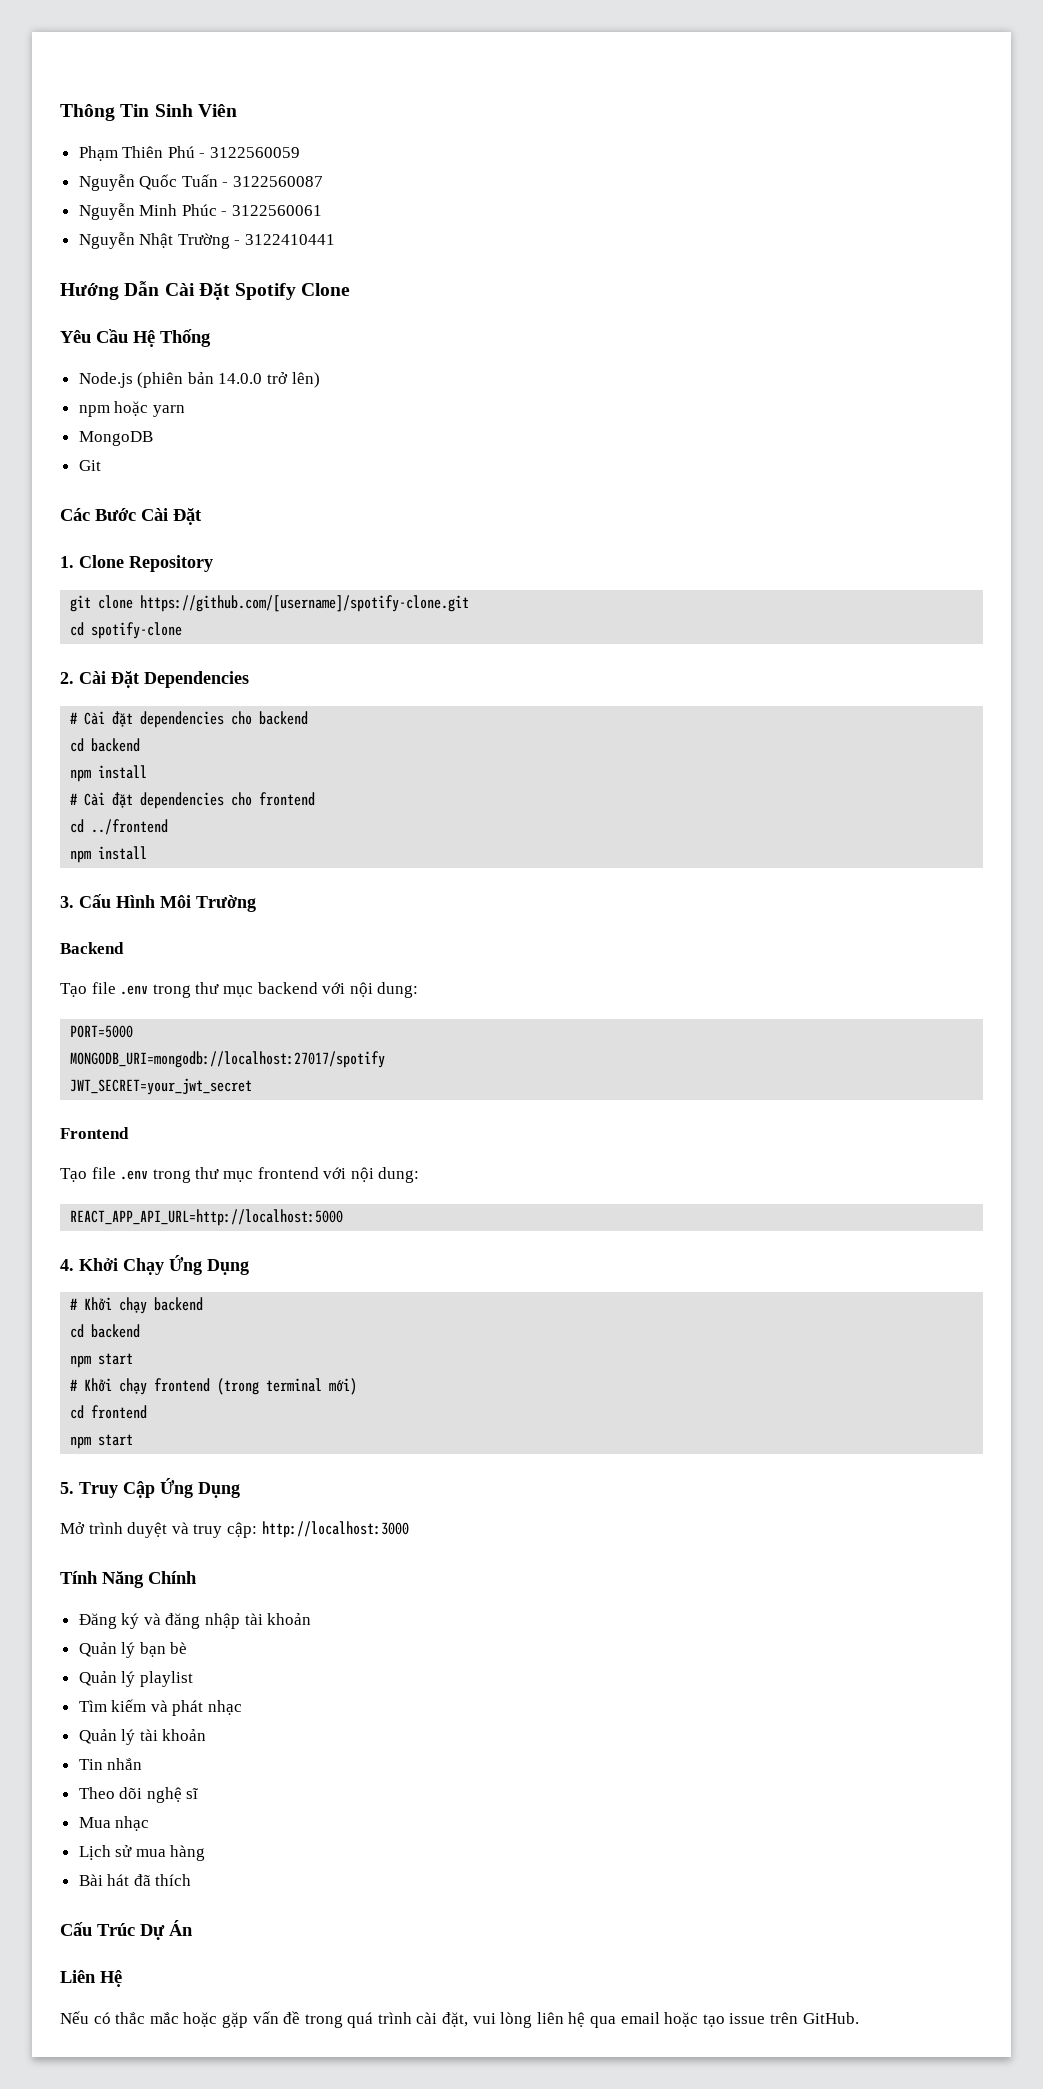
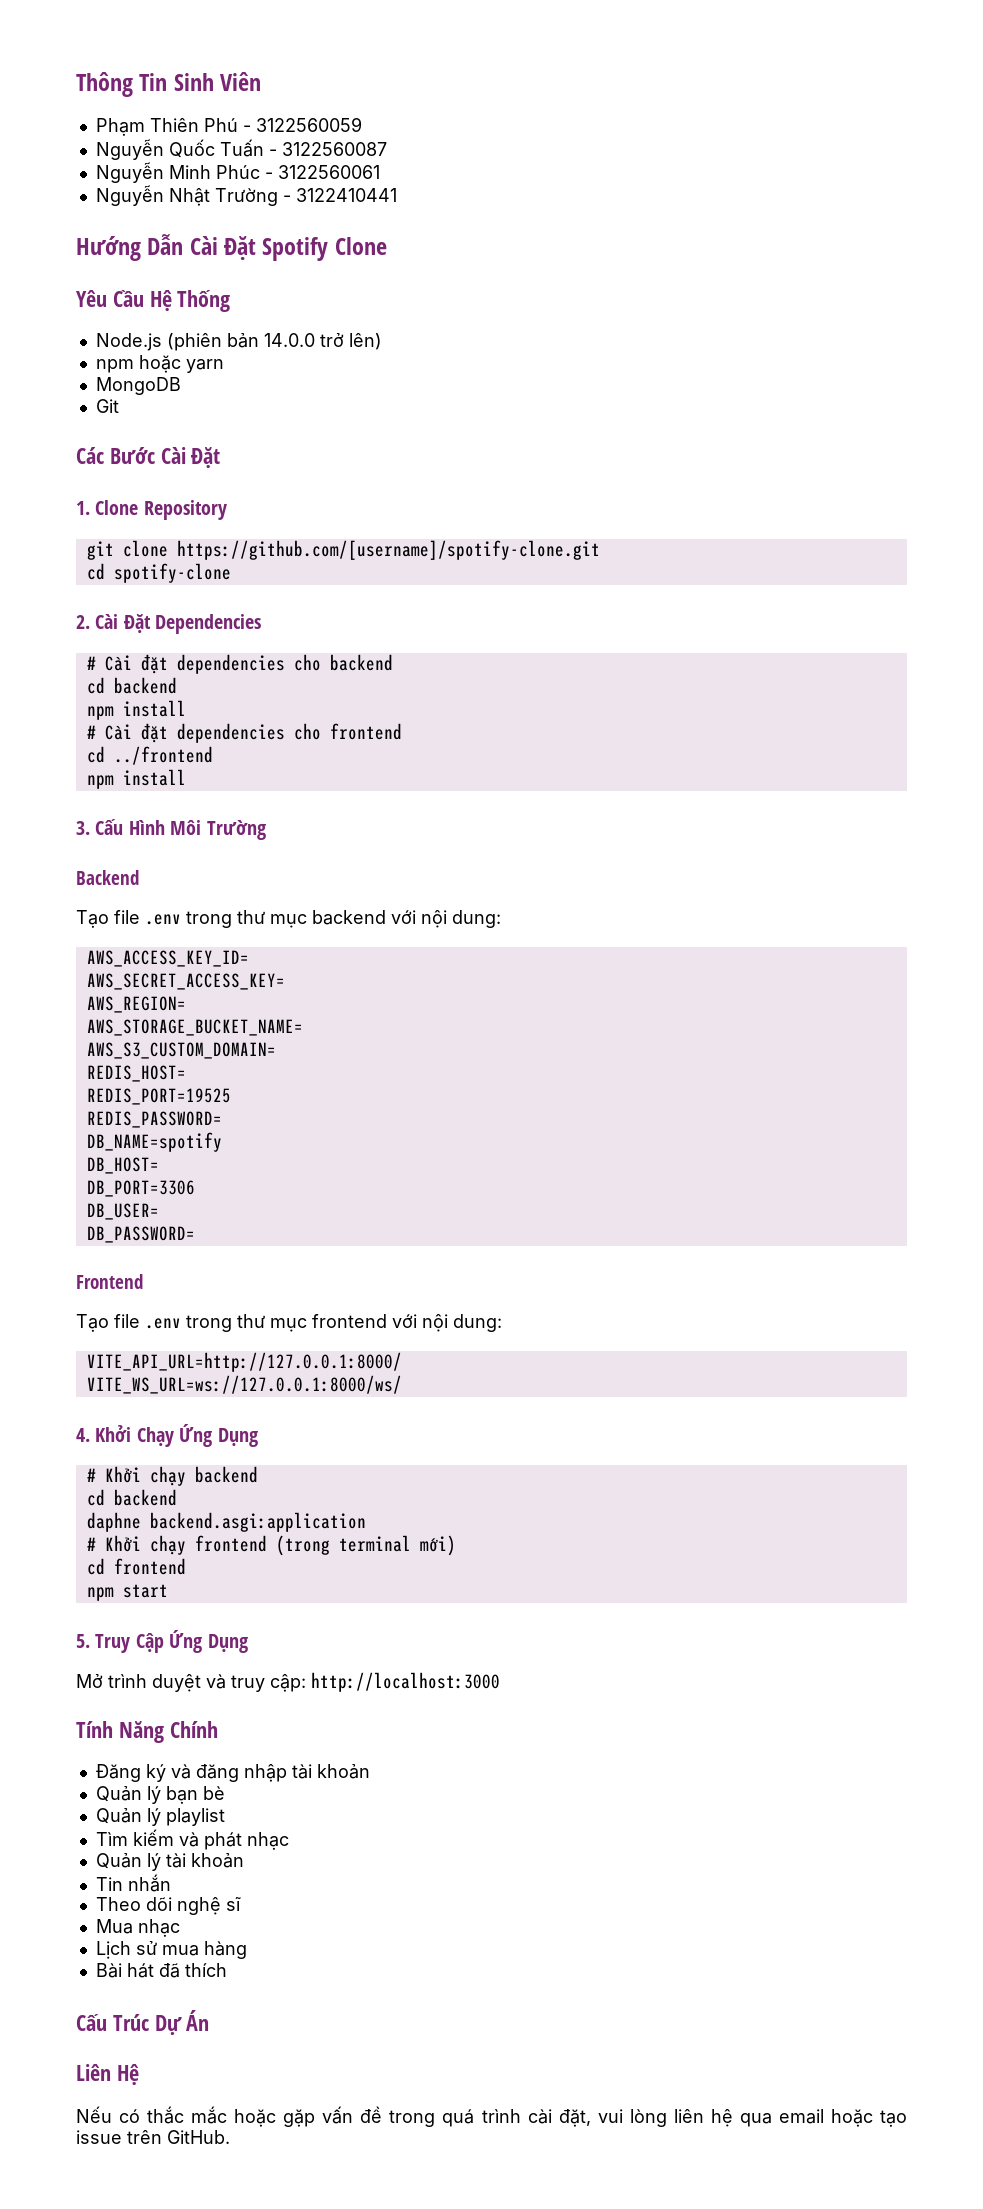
- PORT=5000
- MONGODB_URI=mongodb://localhost:27017/spotify
- JWT_SECRET=your_jwt_secret
+ AWS_ACCESS_KEY_ID=
+ AWS_SECRET_ACCESS_KEY=
+ AWS_REGION=
+ AWS_STORAGE_BUCKET_NAME=
+ AWS_S3_CUSTOM_DOMAIN=
+ REDIS_HOST=
+ REDIS_PORT=19525
+ REDIS_PASSWORD=
+ DB_NAME=spotify
+ DB_HOST=
+ DB_PORT=3306
+ DB_USER=
+ DB_PASSWORD=
- REACT_APP_API_URL=http://localhost:5000
+ VITE_API_URL=http://127.0.0.1:8000/
+ VITE_WS_URL=ws://127.0.0.1:8000/ws/
  # Khởi chạy backend
  cd backend
- npm start
+ daphne backend.asgi:application

